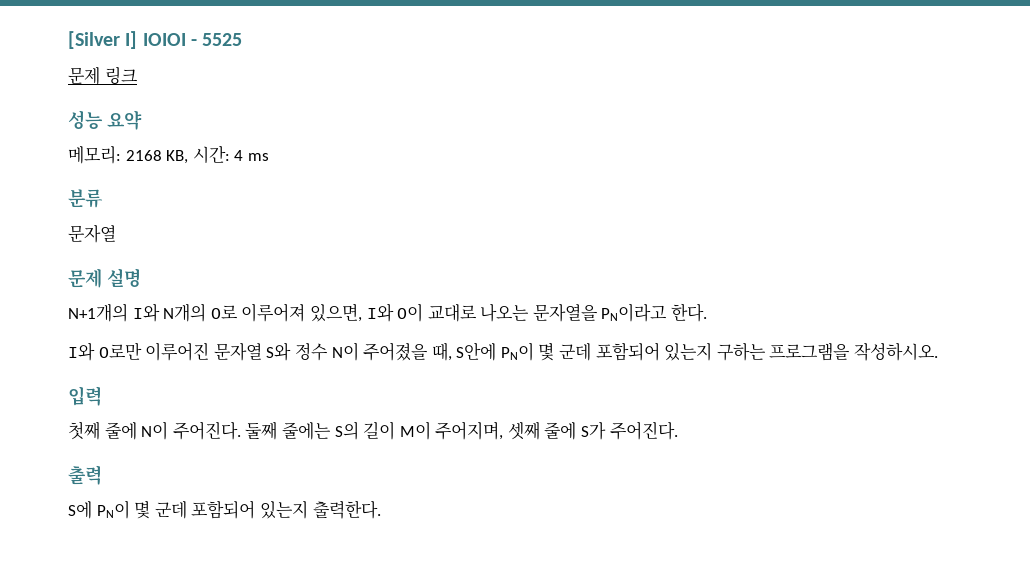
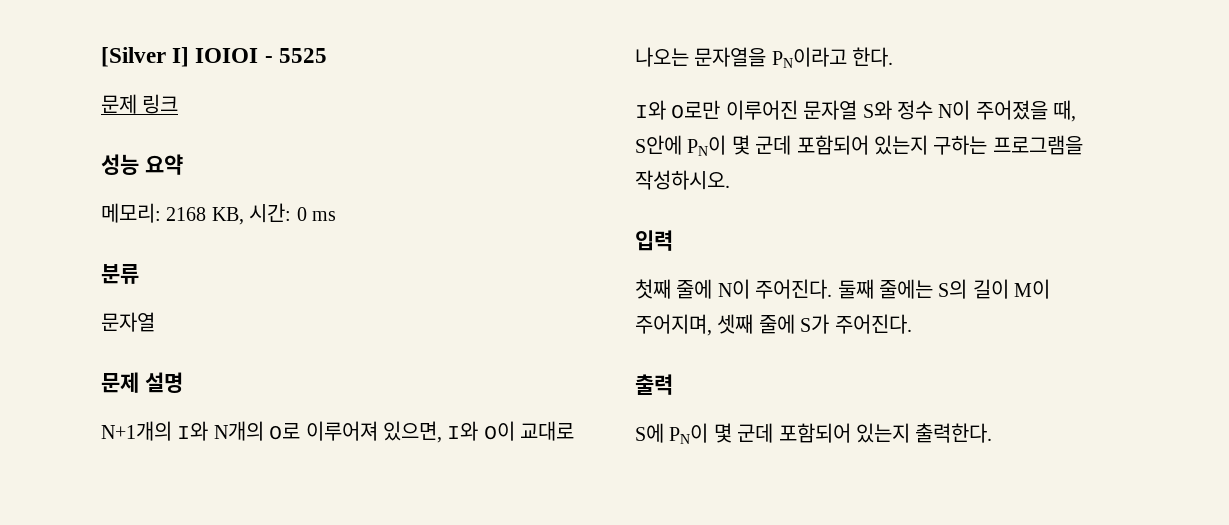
- 메모리: 2168 KB, 시간: 4 ms
+ 메모리: 2168 KB, 시간: 0 ms

